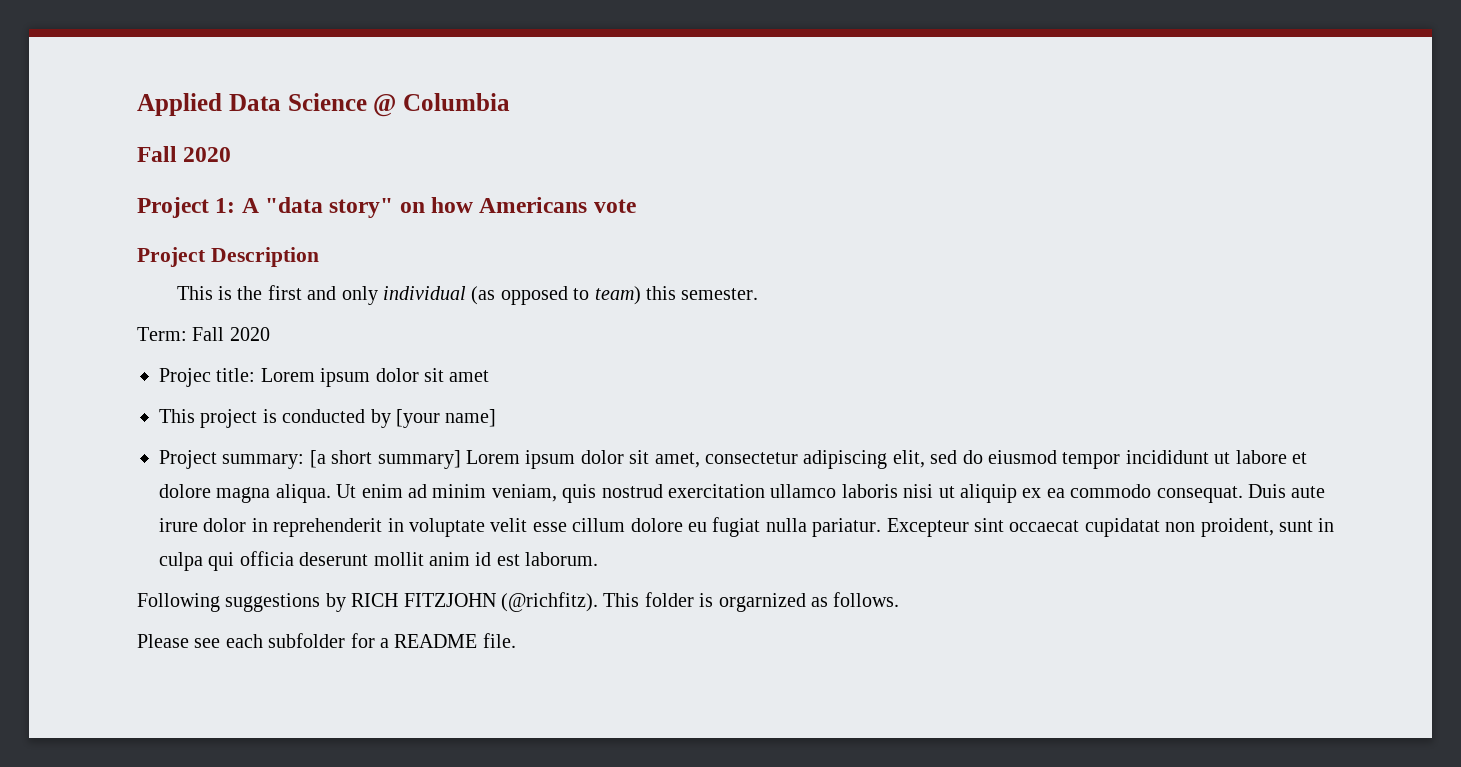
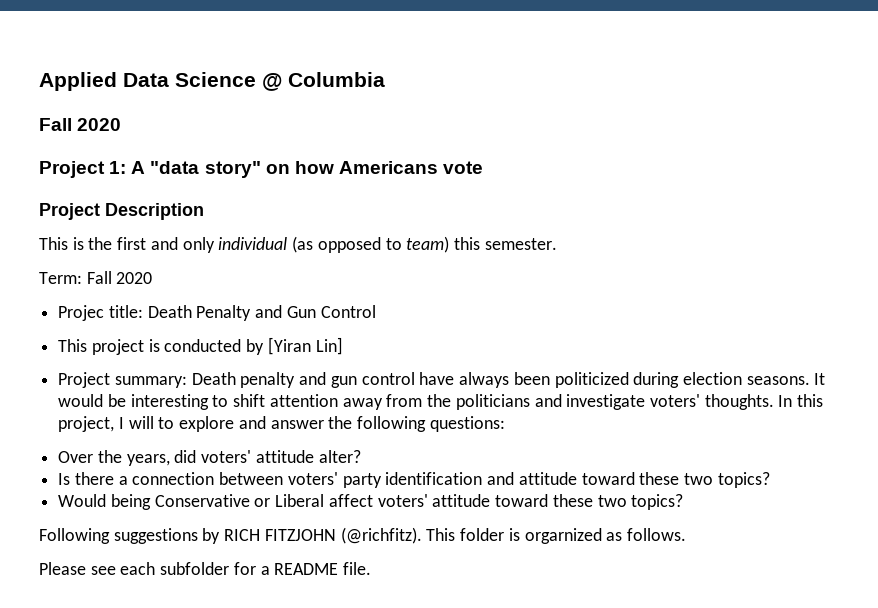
- Projec title: Lorem ipsum dolor sit amet
+ Projec title: Death Penalty and Gun Control
- This project is conducted by [your name]
+ This project is conducted by [Yiran Lin]
- Project summary: [a short summary] Lorem ipsum dolor sit amet, consectetur adipiscing elit, sed do eiusmod tempor incididunt ut labore et dolore magna aliqua. Ut enim ad minim veniam, quis nostrud exercitation ullamco laboris nisi ut aliquip ex ea commodo consequat. Duis aute irure dolor in reprehenderit in voluptate velit esse cillum dolore eu fugiat nulla pariatur. Excepteur sint occaecat cupidatat non proident, sunt in culpa qui officia deserunt mollit anim id est laborum.
+ Project summary: Death penalty and gun control have always been politicized during election seasons. It would be interesting to shift attention away from the politicians and investigate voters' thoughts. In this project, I will to explore and answer the following questions:
+ Over the years, did voters' attitude alter?
+ Is there a connection between voters' party identification and attitude toward these two topics?
+ Would being Conservative or Liberal affect voters' attitude toward these two topics?

